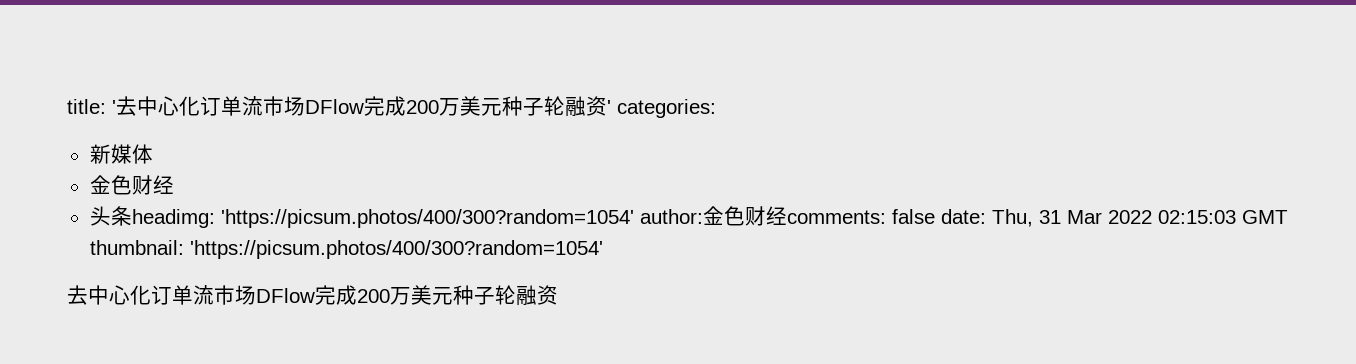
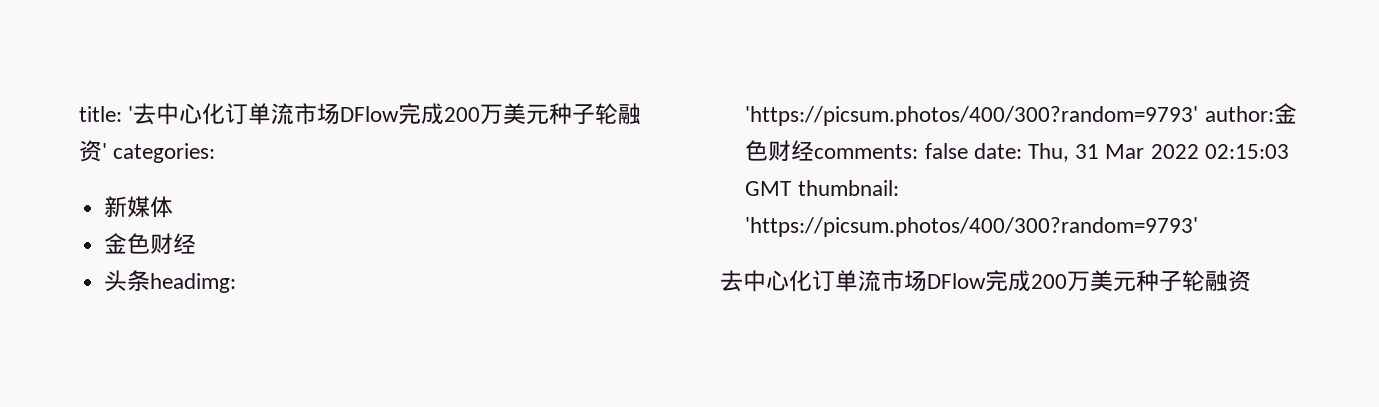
- 头条headimg: 'https://picsum.photos/400/300?random=1054' author:金色财经comments: false date: Thu, 31 Mar 2022 02:15:03 GMT thumbnail: 'https://picsum.photos/400/300?random=1054'
+ 头条headimg: 'https://picsum.photos/400/300?random=9793' author:金色财经comments: false date: Thu, 31 Mar 2022 02:15:03 GMT thumbnail: 'https://picsum.photos/400/300?random=9793'

